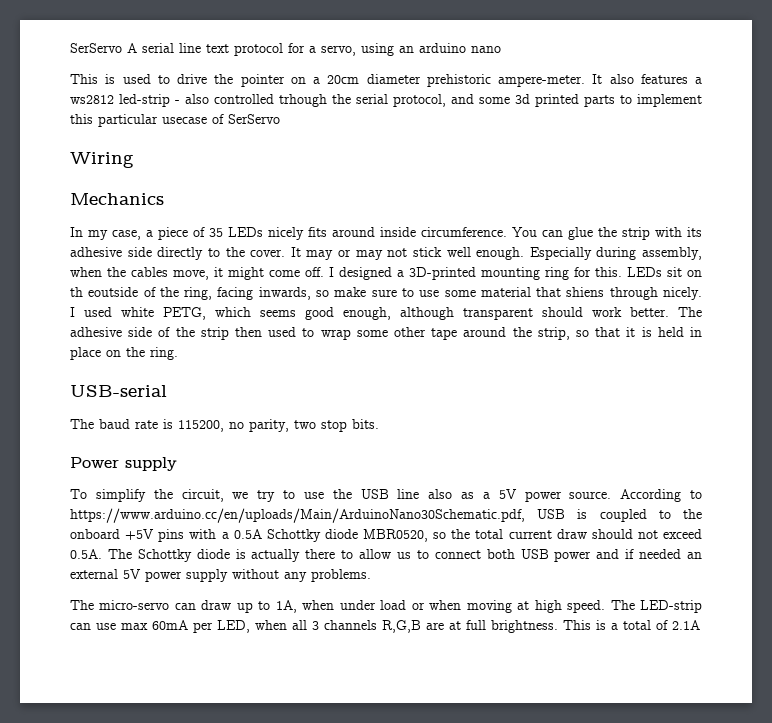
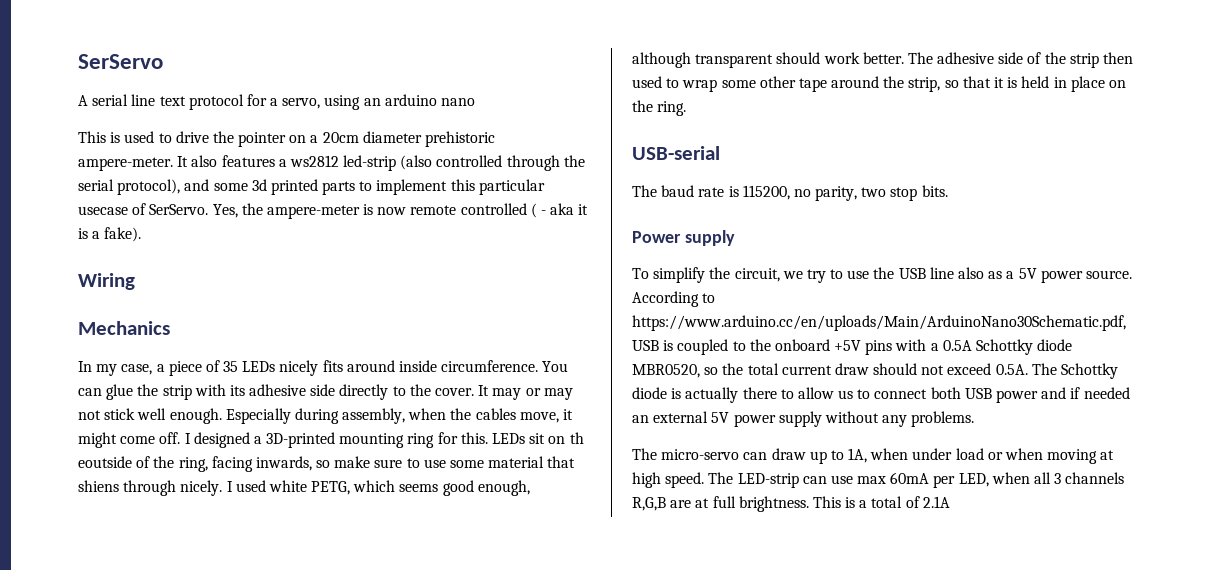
- SerServo A serial line text protocol for a servo, using an arduino nano
+ SerServo
+ A serial line text protocol for a servo, using an arduino nano
- It also features a ws2812 led-strip - also controlled trhough the serial protocol, and some 3d printed parts to implement this particular usecase of SerServo
+ It also features a ws2812 led-strip (also controlled through the serial protocol), and some 3d printed parts to implement this particular usecase of SerServo. Yes, the ampere-meter is now remote controlled ( - aka it is a fake).

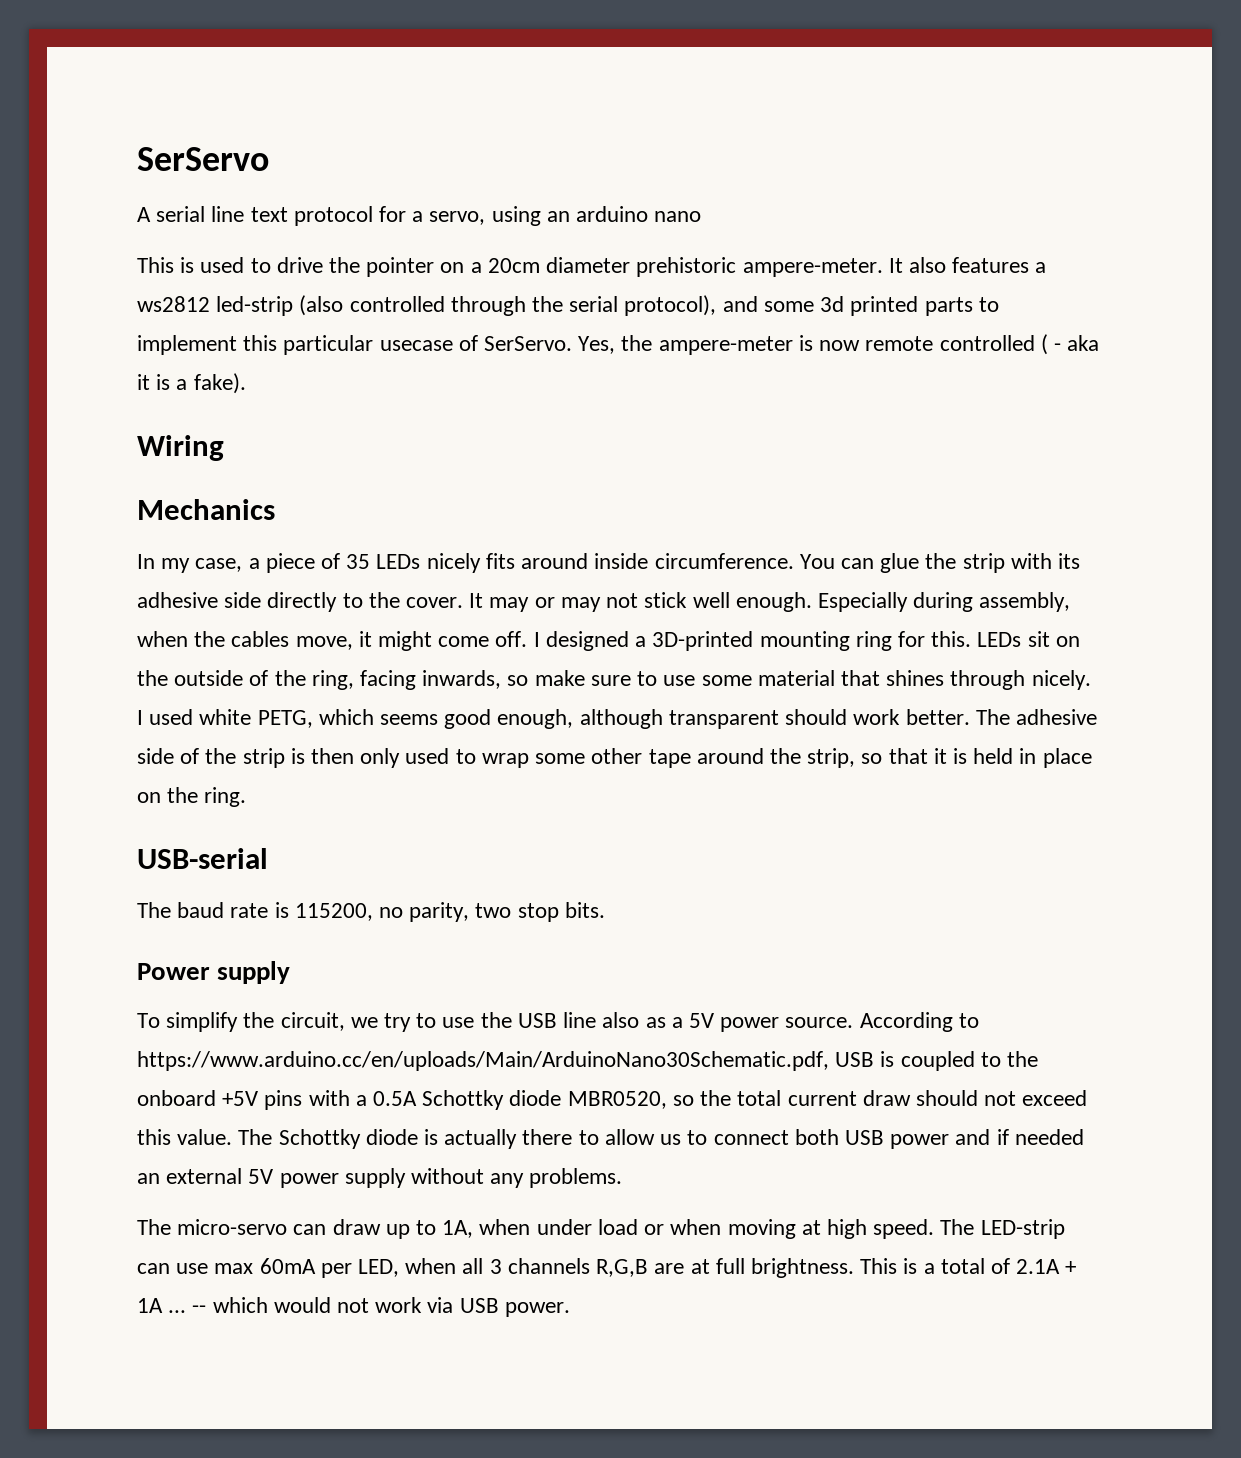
- LEDs sit on th eoutside of the ring, facing inwards, so make sure to use some material that shiens through nicely.
+ LEDs sit on the outside of the ring, facing inwards, so make sure to use some material that shines through nicely.
- The adhesive side of the strip then used to wrap some other tape around the strip, so that it is held in place on the ring.
+ The adhesive side of the strip is then only used to wrap some other tape around the strip, so that it is held in place on the ring.
- According to https://www.arduino.cc/en/uploads/Main/ArduinoNano30Schematic.pdf, USB is coupled to the onboard +5V pins with a 0.5A Schottky diode MBR0520, so the total current draw should not exceed 0.5A. The Schottky diode is actually there to allow us to connect both USB power and if needed an external 5V power supply without any problems.
+ According to https://www.arduino.cc/en/uploads/Main/ArduinoNano30Schematic.pdf, USB is coupled to the onboard +5V pins with a 0.5A Schottky diode MBR0520, so the total current draw should not exceed this value. The Schottky diode is actually there to allow us to connect both USB power and if needed an external 5V power supply without any problems.
- This is a total of 2.1A
+ This is a total of 2.1A + 1A ... -- which would not work via USB power.

